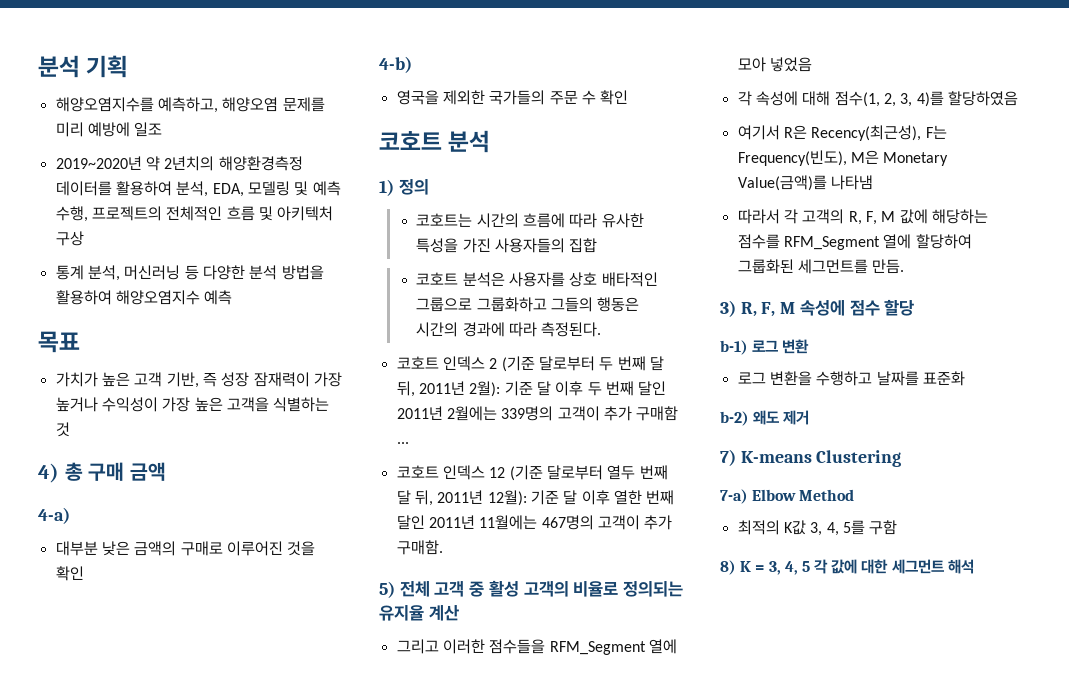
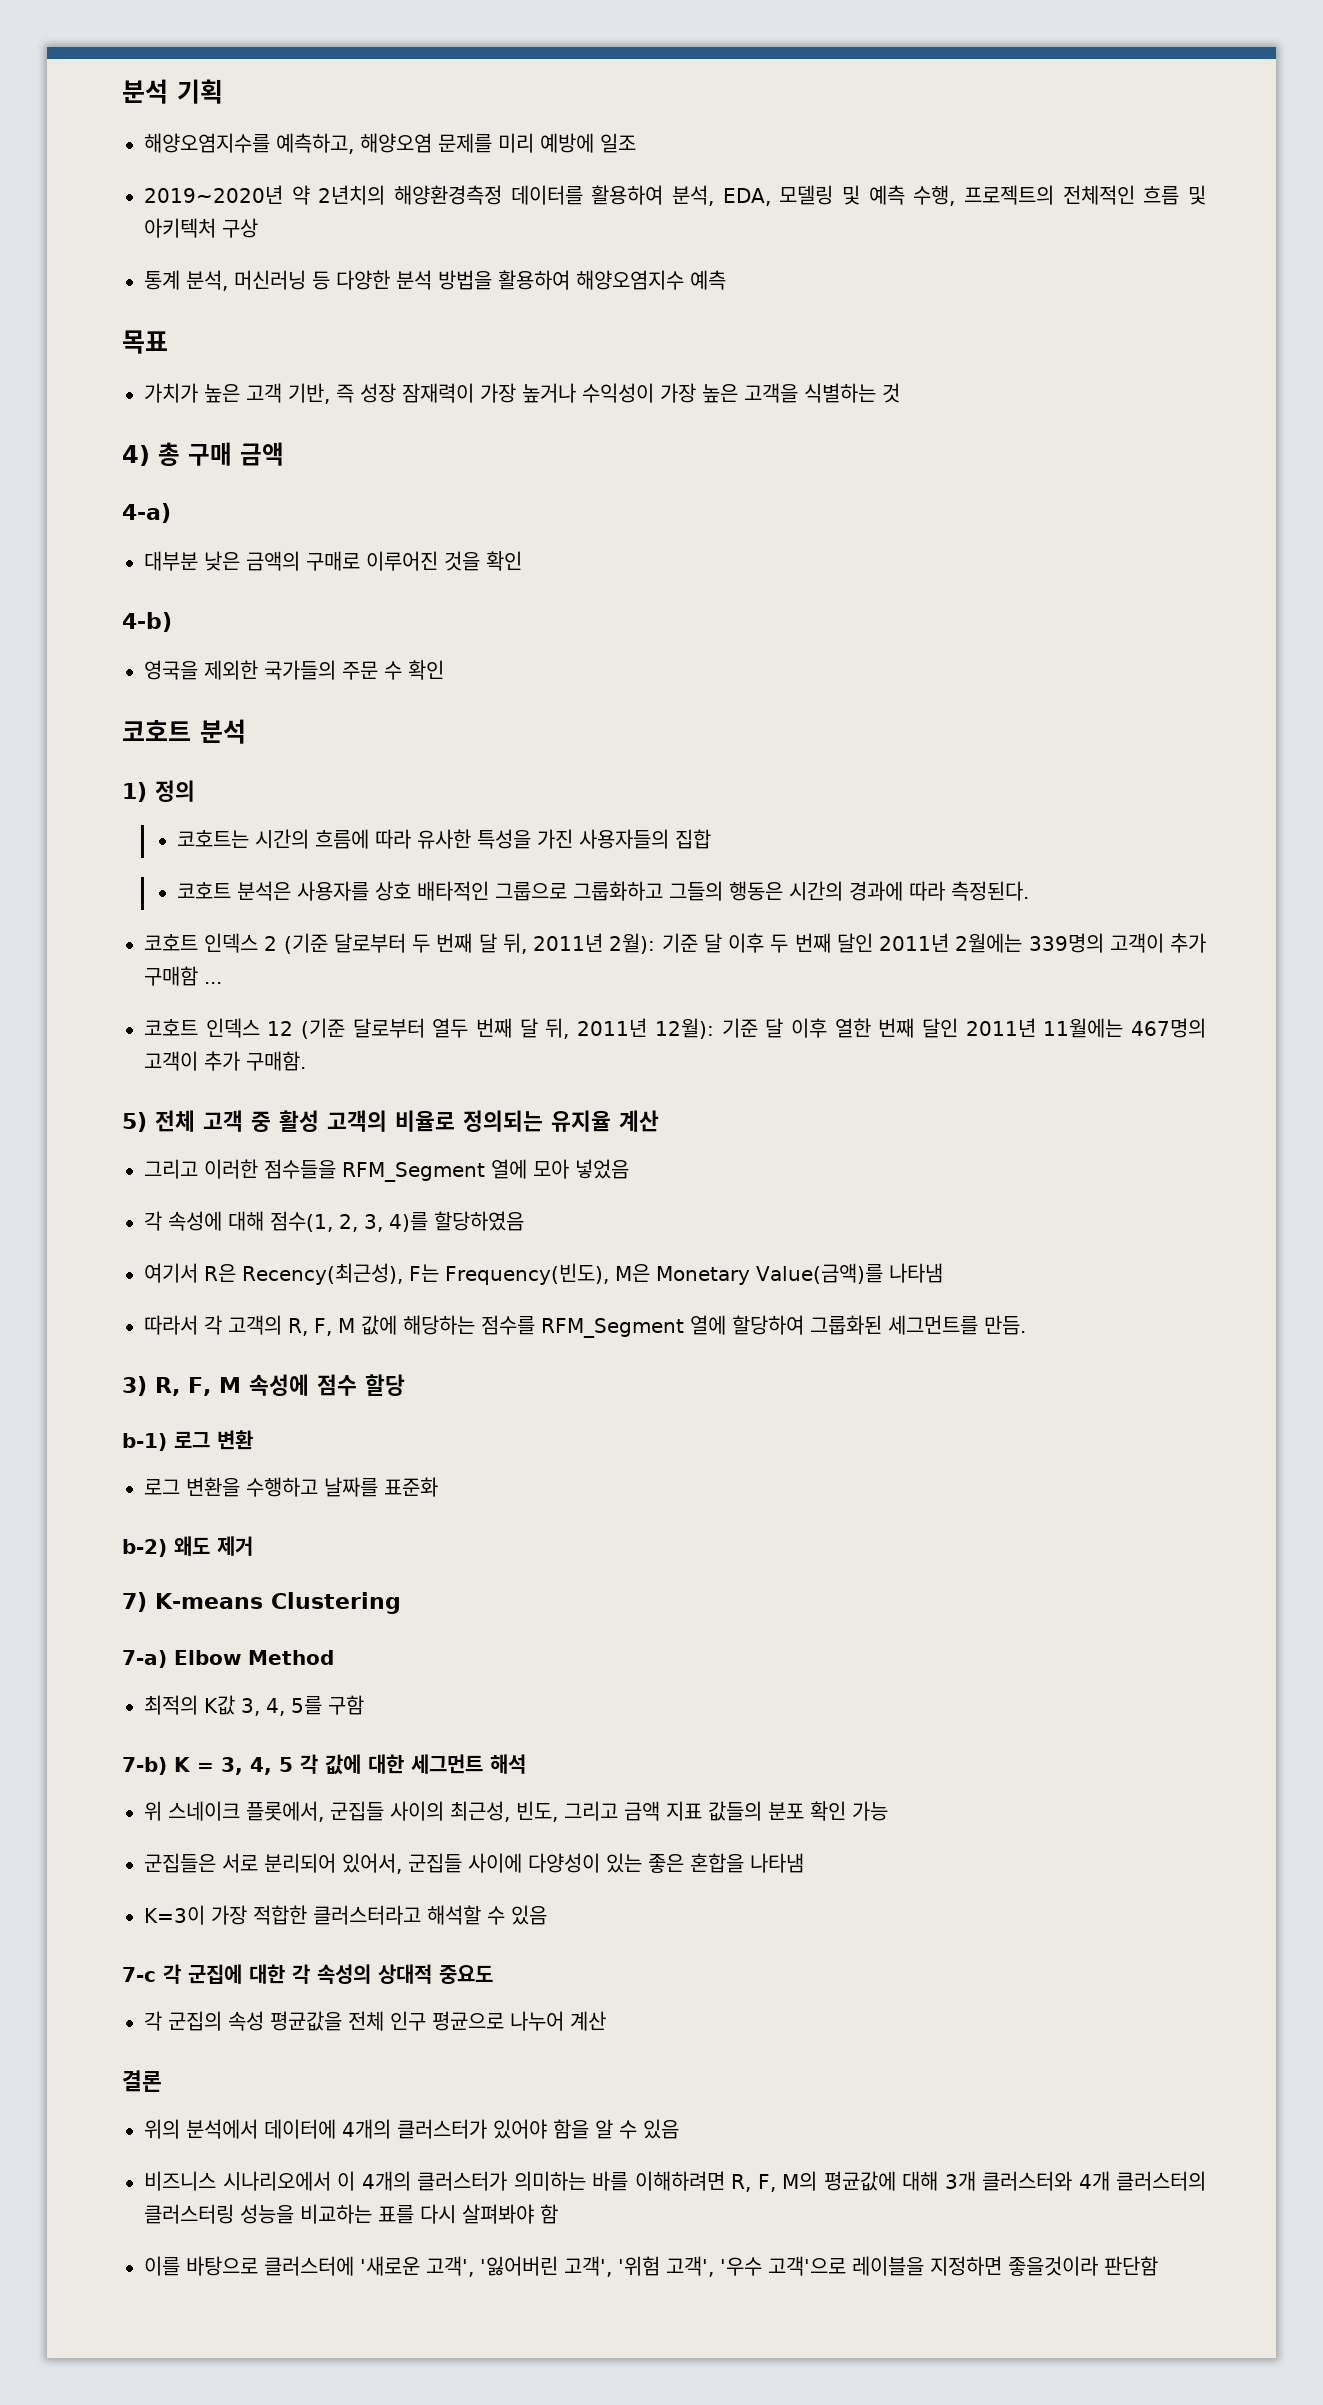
- 8) K = 3, 4, 5 각 값에 대한 세그먼트 해석
+ 7-b) K = 3, 4, 5 각 값에 대한 세그먼트 해석
+ 위 스네이크 플롯에서, 군집들 사이의 최근성, 빈도, 그리고 금액 지표 값들의 분포 확인 가능
+ 군집들은 서로 분리되어 있어서, 군집들 사이에 다양성이 있는 좋은 혼합을 나타냄
+ K=3이 가장 적합한 클러스터라고 해석할 수 있음
+ 7-c 각 군집에 대한 각 속성의 상대적 중요도
+ 각 군집의 속성 평균값을 전체 인구 평균으로 나누어 계산
+ 결론
+ 위의 분석에서 데이터에 4개의 클러스터가 있어야 함을 알 수 있음
+ 비즈니스 시나리오에서 이 4개의 클러스터가 의미하는 바를 이해하려면 R, F, M의 평균값에 대해 3개 클러스터와 4개 클러스터의 클러스터링 성능을 비교하는 표를 다시 살펴봐야 함
+ 이를 바탕으로 클러스터에 '새로운 고객', '잃어버린 고객', '위험 고객', '우수 고객'으로 레이블을 지정하면 좋을것이라 판단함

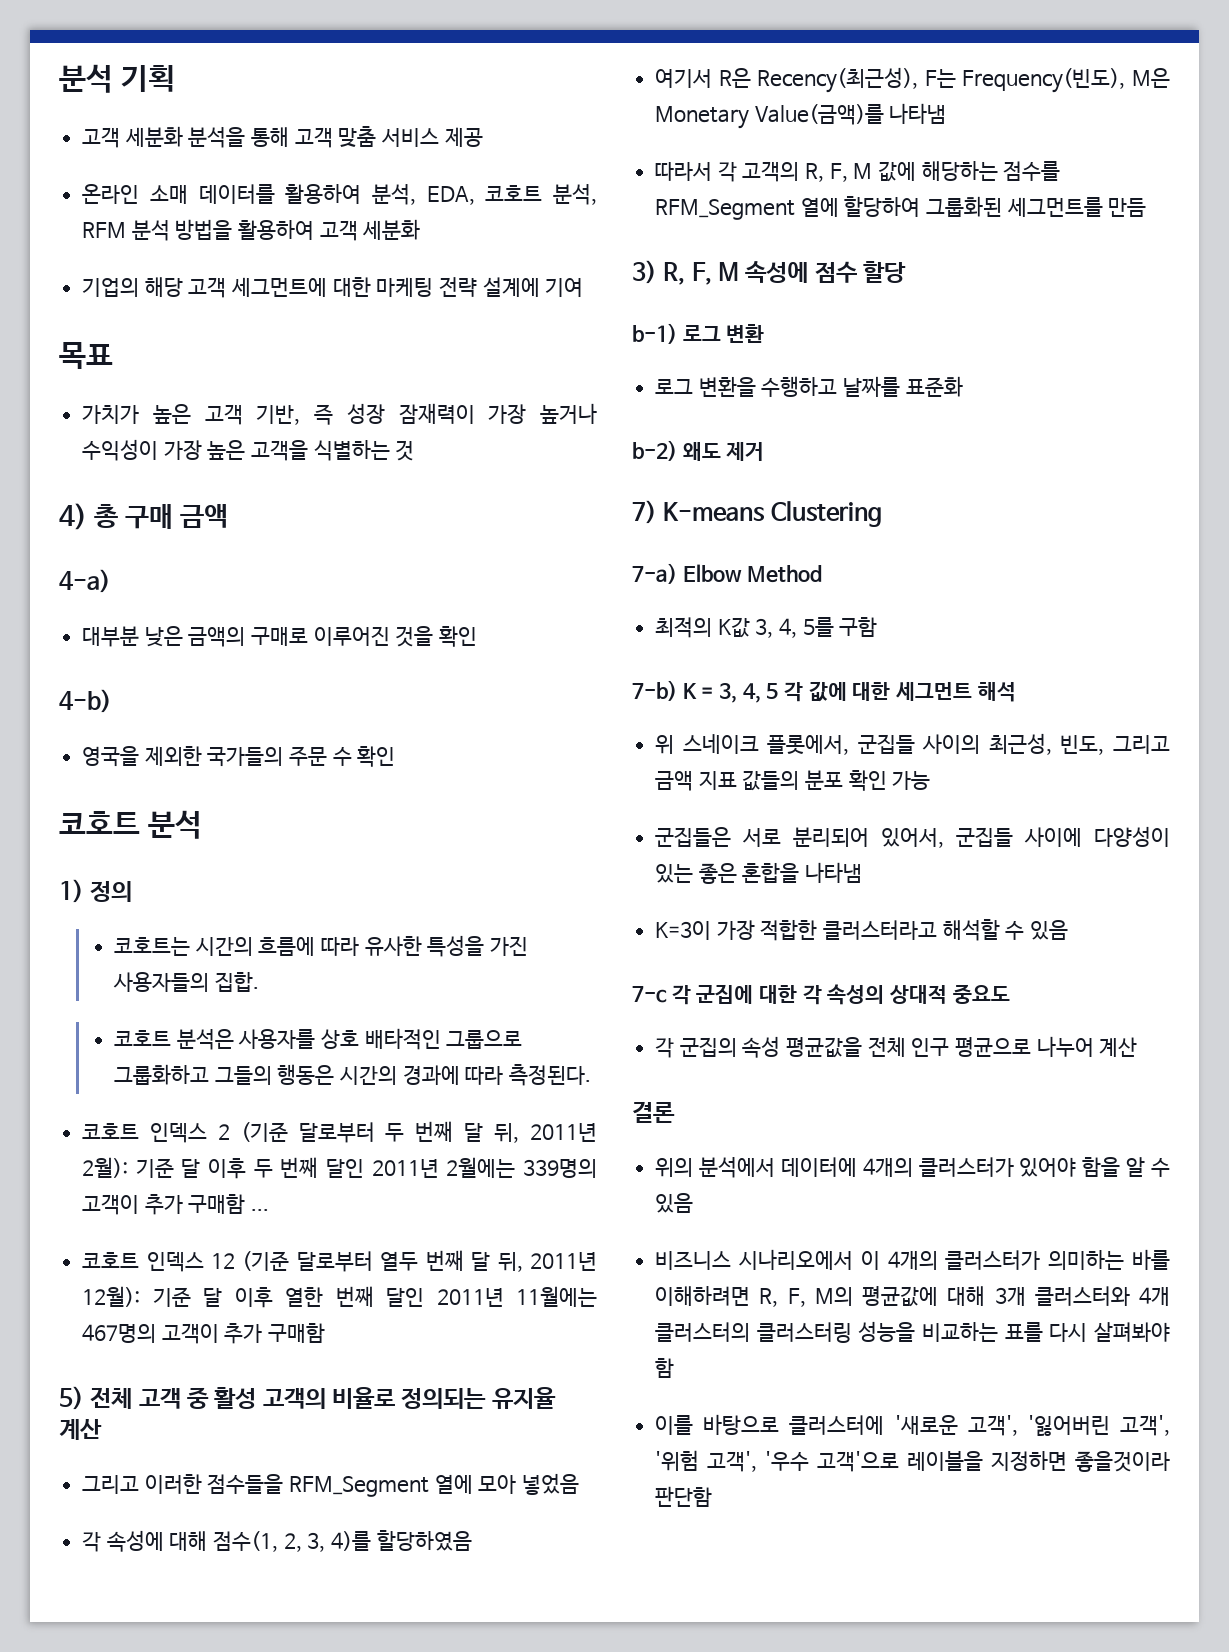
- 해양오염지수를 예측하고, 해양오염 문제를 미리 예방에 일조
- 2019~2020년 약 2년치의 해양환경측정 데이터를 활용하여 분석, EDA, 모델링 및 예측 수행, 프로젝트의 전체적인 흐름 및 아키텍처 구상
- 통계 분석, 머신러닝 등 다양한 분석 방법을 활용하여 해양오염지수 예측
+ 고객 세분화 분석을 통해 고객 맞춤 서비스 제공
+ 온라인 소매 데이터를 활용하여 분석, EDA, 코호트 분석, RFM 분석 방법을 활용하여 고객 세분화
+ 기업의 해당 고객 세그먼트에 대한 마케팅 전략 설계에 기여
- 코호트는 시간의 흐름에 따라 유사한 특성을 가진 사용자들의 집합
+ 코호트는 시간의 흐름에 따라 유사한 특성을 가진 사용자들의 집합.
- 코호트 인덱스 12 (기준 달로부터 열두 번째 달 뒤, 2011년 12월): 기준 달 이후 열한 번째 달인 2011년 11월에는 467명의 고객이 추가 구매함.
+ 코호트 인덱스 12 (기준 달로부터 열두 번째 달 뒤, 2011년 12월): 기준 달 이후 열한 번째 달인 2011년 11월에는 467명의 고객이 추가 구매함
- 따라서 각 고객의 R, F, M 값에 해당하는 점수를 RFM_Segment 열에 할당하여 그룹화된 세그먼트를 만듬.
+ 따라서 각 고객의 R, F, M 값에 해당하는 점수를 RFM_Segment 열에 할당하여 그룹화된 세그먼트를 만듬

